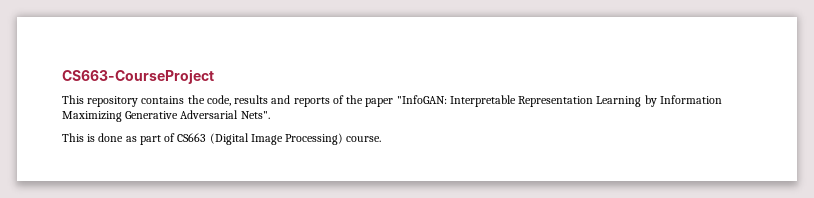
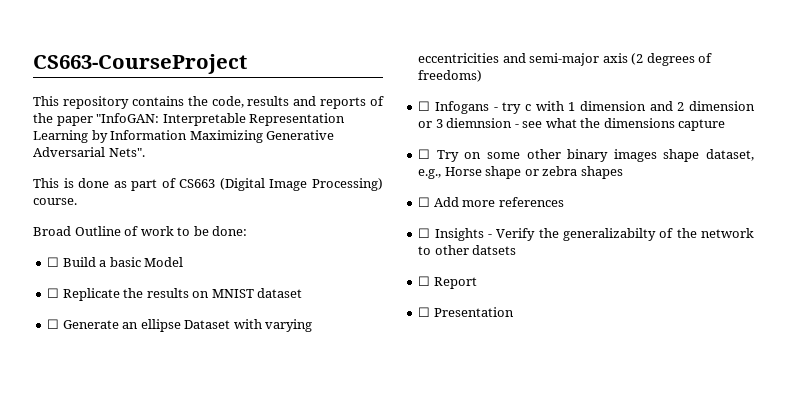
+ Broad Outline of work to be done:
+ ☐ Build a basic Model
+ ☐ Replicate the results on MNIST dataset
+ ☐ Generate an ellipse Dataset with varying eccentricities and semi-major axis (2 degrees of freedoms)
+ ☐ Infogans - try c with 1 dimension and 2 dimension or 3 diemnsion - see what the dimensions capture
+ ☐ Try on some other binary images shape dataset, e.g., Horse shape or zebra shapes
+ ☐ Add more references
+ ☐ Insights - Verify the generalizabilty of the network to other datsets
+ ☐ Report
+ ☐ Presentation

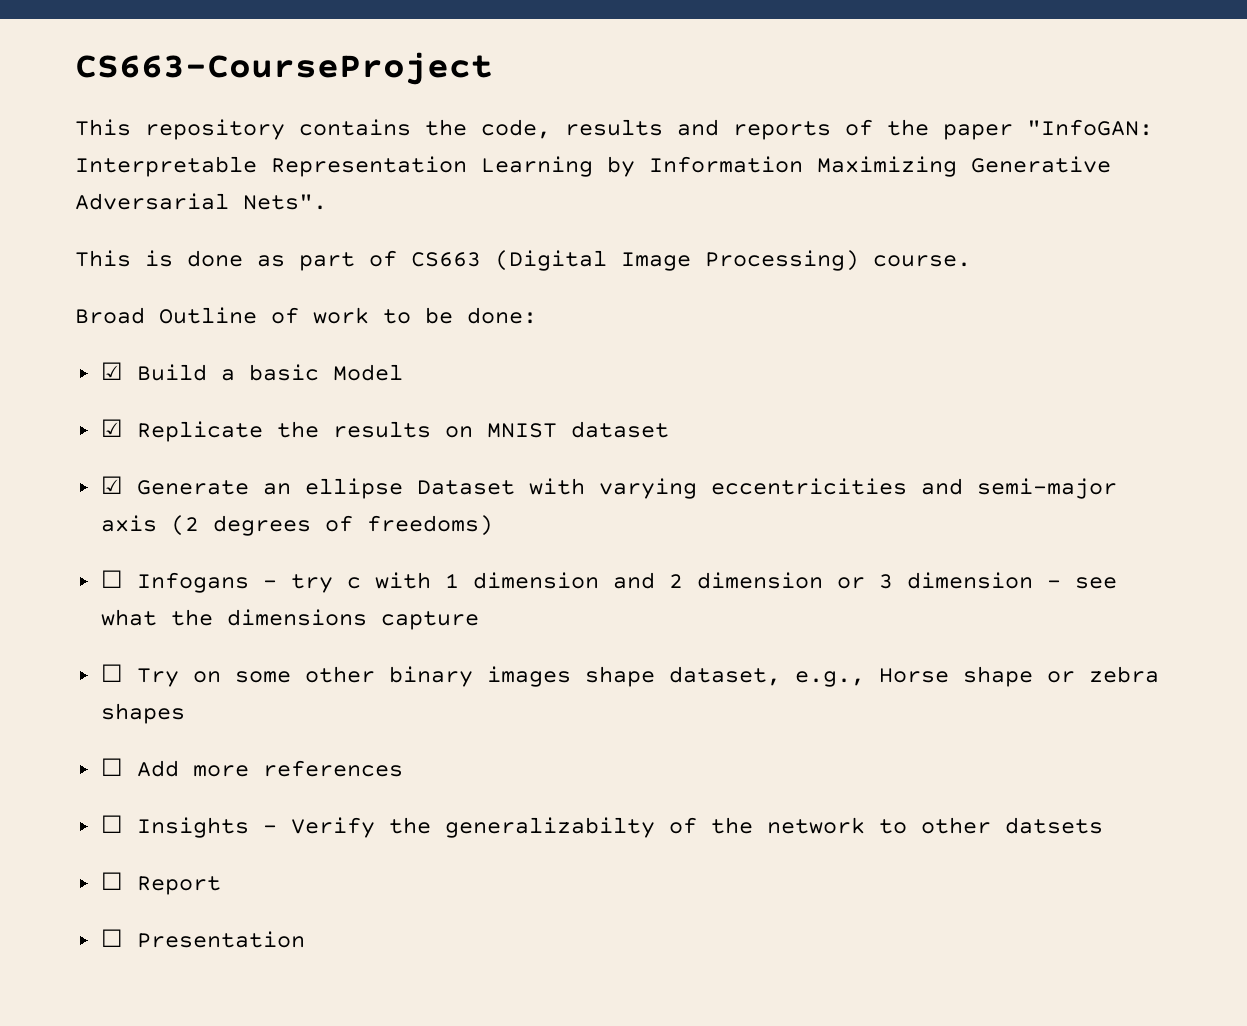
- ☐ Build a basic Model
+ ☑ Build a basic Model
- ☐ Replicate the results on MNIST dataset
+ ☑ Replicate the results on MNIST dataset
- ☐ Generate an ellipse Dataset with varying eccentricities and semi-major axis (2 degrees of freedoms)
+ ☑ Generate an ellipse Dataset with varying eccentricities and semi-major axis (2 degrees of freedoms)
- ☐ Infogans - try c with 1 dimension and 2 dimension or 3 diemnsion - see what the dimensions capture
+ ☐ Infogans - try c with 1 dimension and 2 dimension or 3 dimension - see what the dimensions capture

